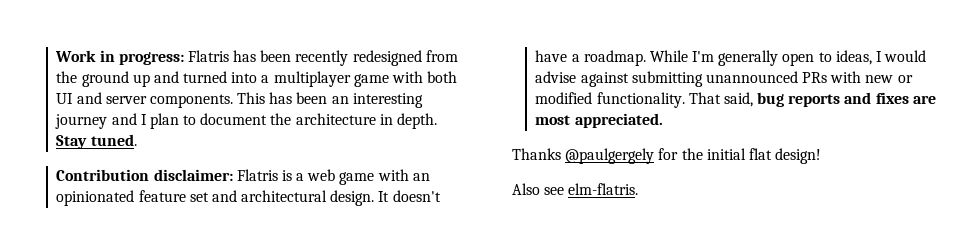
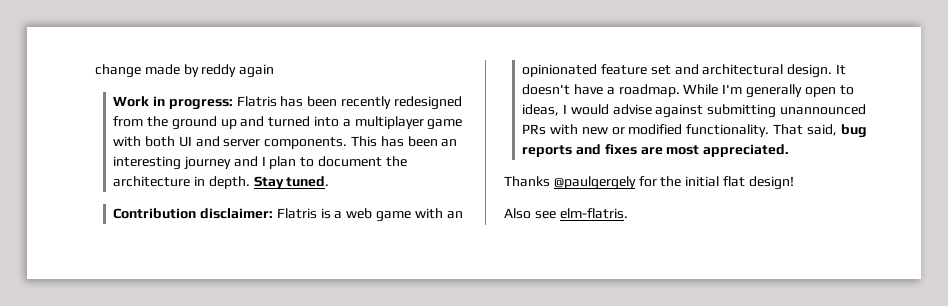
+ change made by reddy again

